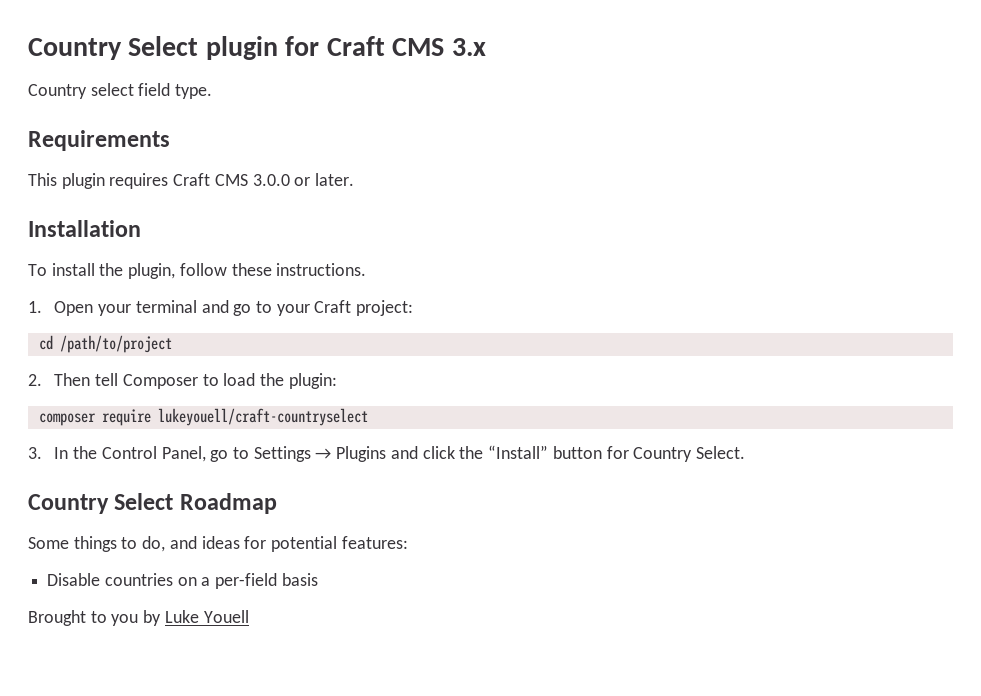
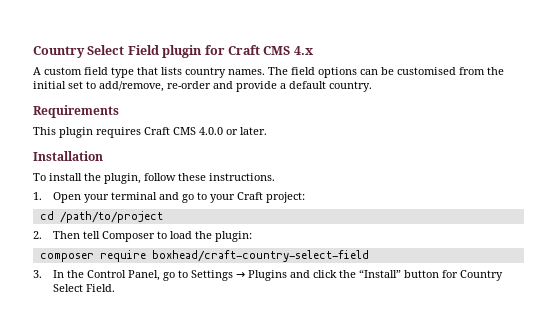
- Country Select plugin for Craft CMS 3.x
- Country select field type.
+ Country Select Field plugin for Craft CMS 4.x
+ A custom field type that lists country names. The field options can be customised from the initial set to add/remove, re-order and provide a default country.
- This plugin requires Craft CMS 3.0.0 or later.
+ This plugin requires Craft CMS 4.0.0 or later.
- composer require lukeyouell/craft-countryselect
+ composer require boxhead/craft-country-select-field
- 3. In the Control Panel, go to Settings → Plugins and click the “Install” button for Country Select.
- Country Select Roadmap
- Some things to do, and ideas for potential features:
- Disable countries on a per-field basis
- Brought to you by Luke Youell
+ 3. In the Control Panel, go to Settings → Plugins and click the “Install” button for Country Select Field.

